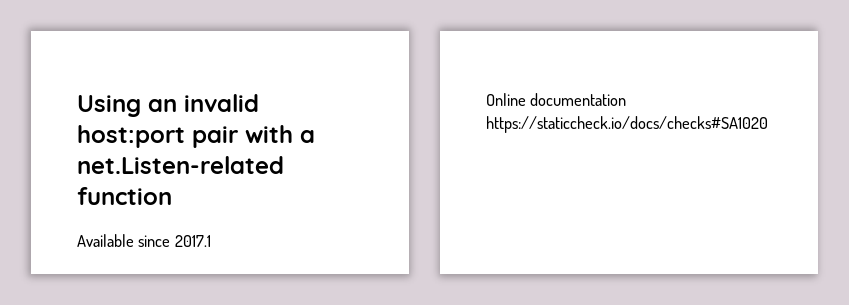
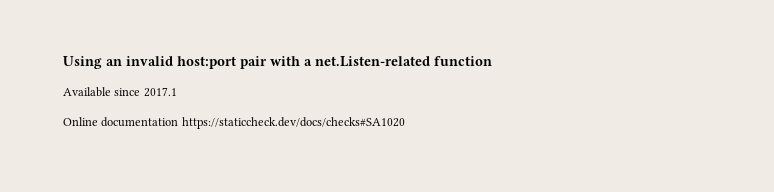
- Online documentation https://staticcheck.io/docs/checks#SA1020
+ Online documentation https://staticcheck.dev/docs/checks#SA1020

